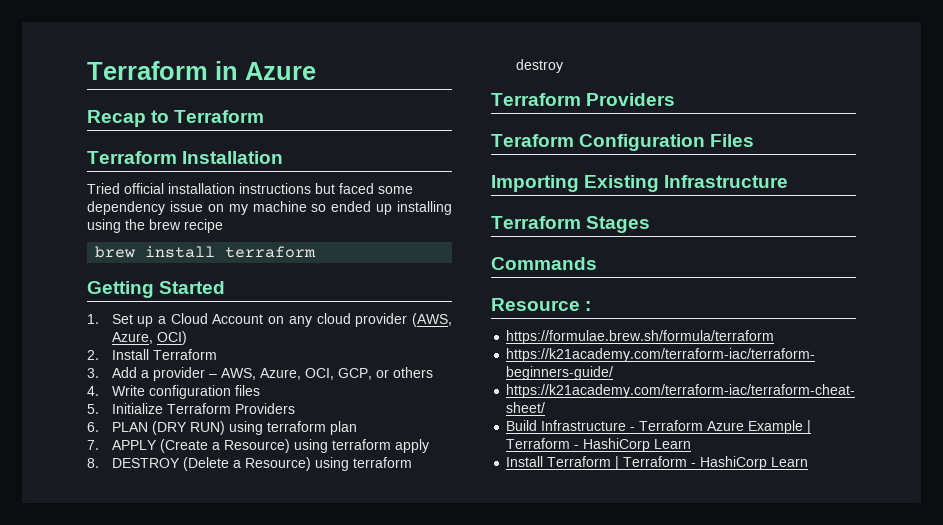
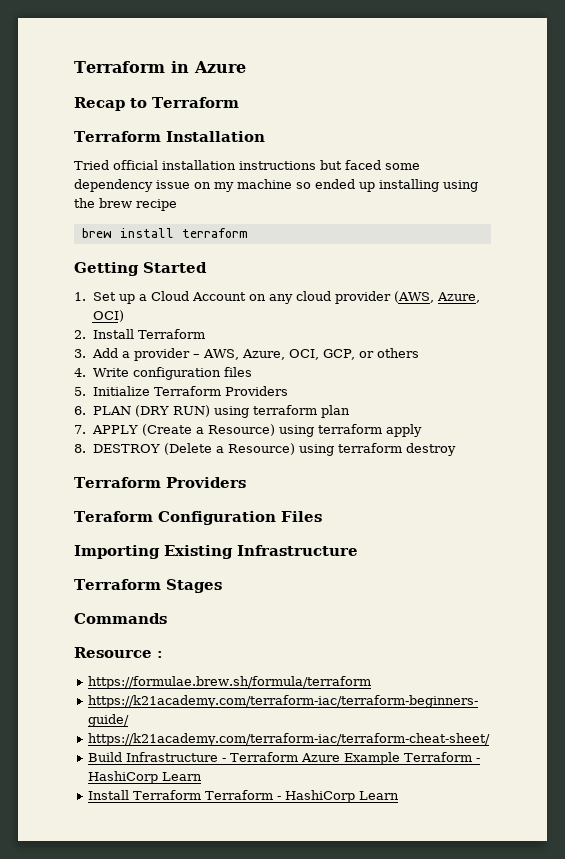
- Build Infrastructure - Terraform Azure Example | Terraform - HashiCorp Learn
+ Build Infrastructure - Terraform Azure Example Terraform - HashiCorp Learn
- Install Terraform | Terraform - HashiCorp Learn
+ Install Terraform Terraform - HashiCorp Learn

